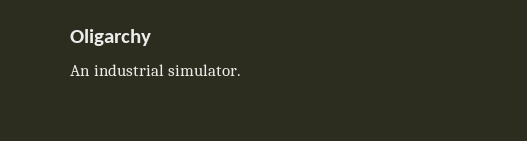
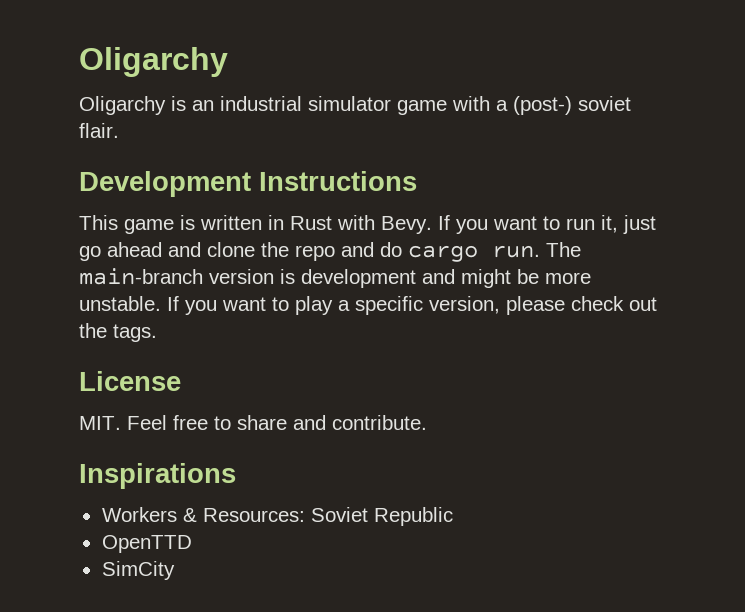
- An industrial simulator.
+ Oligarchy is an industrial simulator game with a (post-) soviet flair.
+ Development Instructions
+ This game is written in Rust with Bevy. If you want to run it, just go ahead and clone the repo and do cargo run. The main-branch version is development and might be more unstable. If you want to play a specific version, please check out the tags.
+ License
+ MIT. Feel free to share and contribute.
+ Inspirations
+ Workers & Resources: Soviet Republic
+ OpenTTD
+ SimCity

